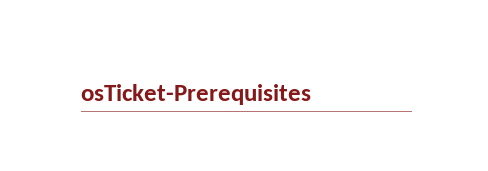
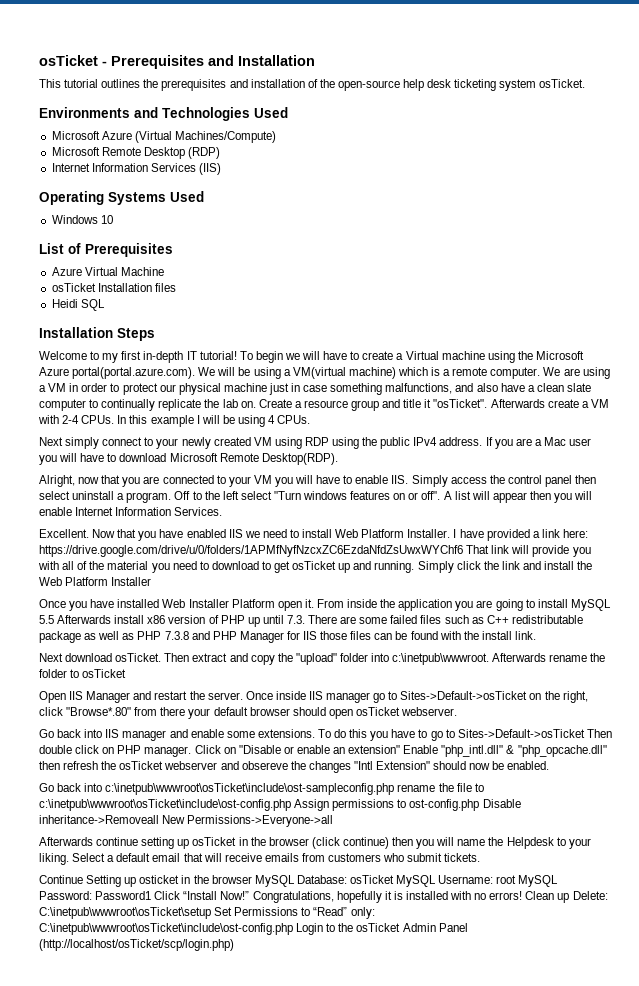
- osTicket-Prerequisites
+ osTicket - Prerequisites and Installation
+ This tutorial outlines the prerequisites and installation of the open-source help desk ticketing system osTicket.
+ Environments and Technologies Used
+ Microsoft Azure (Virtual Machines/Compute)
+ Microsoft Remote Desktop (RDP)
+ Internet Information Services (IIS)
+ Operating Systems Used
+ Windows 10
+ List of Prerequisites
+ Azure Virtual Machine
+ osTicket Installation files
+ Heidi SQL
+ Installation Steps
+ Welcome to my first in-depth IT tutorial! To begin we will have to create a Virtual machine using the Microsoft Azure portal(portal.azure.com). We will be using a VM(virtual machine) which is a remote computer. We are using a VM in order to protect our physical machine just in case something malfunctions, and also have a clean slate computer to continually replicate the lab on. Create a resource group and title it "osTicket". Afterwards create a VM with 2-4 CPUs. In this example I will be using 4 CPUs.
+ Next simply connect to your newly created VM using RDP using the public IPv4 address. If you are a Mac user you will have to download Microsoft Remote Desktop(RDP).
+ Alright, now that you are connected to your VM you will have to enable IIS. Simply access the control panel then select uninstall a program. Off to the left select "Turn windows features on or off". A list will appear then you will enable Internet Information Services.
+ Excellent. Now that you have enabled IIS we need to install Web Platform Installer. I have provided a link here: https://drive.google.com/drive/u/0/folders/1APMfNyfNzcxZC6EzdaNfdZsUwxWYChf6 That link will provide you with all of the material you need to download to get osTicket up and running. Simply click the link and install the Web Platform Installer
+ Once you have installed Web Installer Platform open it. From inside the application you are going to install MySQL 5.5 Afterwards install x86 version of PHP up until 7.3. There are some failed files such as C++ redistributable package as well as PHP 7.3.8 and PHP Manager for IIS those files can be found with the install link.
+ Next download osTicket. Then extract and copy the "upload" folder into c:\inetpub\wwwroot. Afterwards rename the folder to osTicket
+ Open IIS Manager and restart the server. Once inside IIS manager go to Sites->Default->osTicket on the right, click "Browse*.80" from there your default browser should open osTicket webserver.
+ Go back into IIS manager and enable some extensions. To do this you have to go to Sites->Default->osTicket Then double click on PHP manager. Click on "Disable or enable an extension" Enable "php_intl.dll" & "php_opcache.dll" then refresh the osTicket webserver and obsereve the changes "Intl Extension" should now be enabled.
+ Go back into c:\inetpub\wwwroot\osTicket\include\ost-sampleconfig.php rename the file to c:\inetpub\wwwroot\osTicket\include\ost-config.php Assign permissions to ost-config.php Disable inheritance->Removeall New Permissions->Everyone->all
+ Afterwards continue setting up osTicket in the browser (click continue) then you will name the Helpdesk to your liking. Select a default email that will receive emails from customers who submit tickets.
+ Continue Setting up osticket in the browser MySQL Database: osTicket MySQL Username: root MySQL Password: Password1 Click “Install Now!” Congratulations, hopefully it is installed with no errors! Clean up Delete: C:\inetpub\wwwroot\osTicket\setup Set Permissions to “Read” only: C:\inetpub\wwwroot\osTicket\include\ost-config.php Login to the osTicket Admin Panel (http://localhost/osTicket/scp/login.php)

